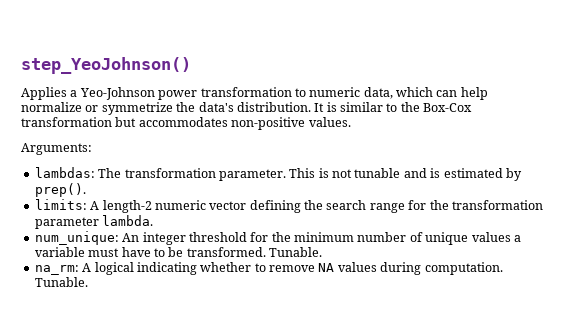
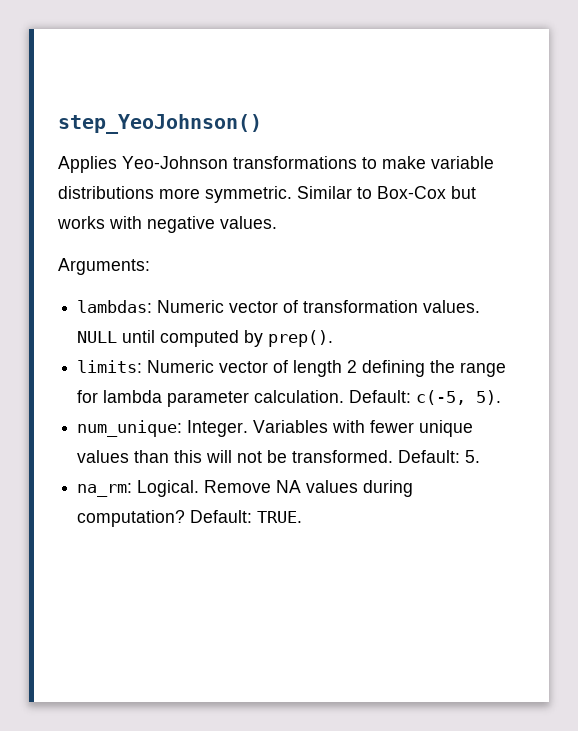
- Applies a Yeo-Johnson power transformation to numeric data, which can help normalize or symmetrize the data's distribution. It is similar to the Box-Cox transformation but accommodates non-positive values.
+ Applies Yeo-Johnson transformations to make variable distributions more symmetric. Similar to Box-Cox but works with negative values.
  Arguments:
- lambdas: The transformation parameter. This is not tunable and is estimated by prep().
- limits: A length-2 numeric vector defining the search range for the transformation parameter lambda.
- num_unique: An integer threshold for the minimum number of unique values a variable must have to be transformed. Tunable.
- na_rm: A logical indicating whether to remove NA values during computation. Tunable.
+ lambdas: Numeric vector of transformation values. NULL until computed by prep().
+ limits: Numeric vector of length 2 defining the range for lambda parameter calculation. Default: c(-5, 5).
+ num_unique: Integer. Variables with fewer unique values than this will not be transformed. Default: 5.
+ na_rm: Logical. Remove NA values during computation? Default: TRUE.

